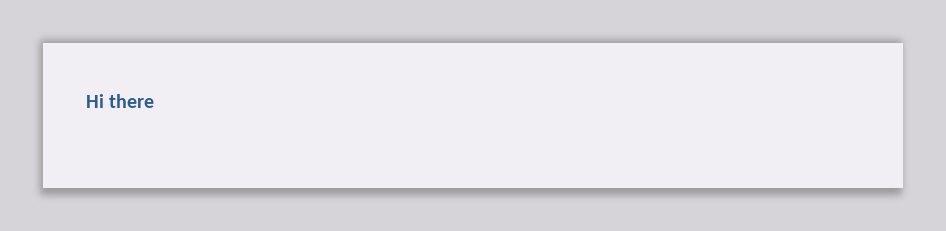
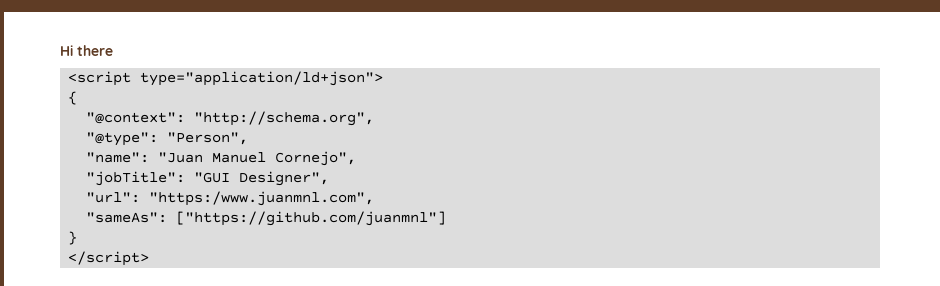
+ <script type="application/ld+json">
+ {
+ "@context": "http://schema.org",
+ "@type": "Person",
+ "name": "Juan Manuel Cornejo",
+ "jobTitle": "GUI Designer",
+ "url": "https:/www.juanmnl.com",
+ "sameAs": ["https://github.com/juanmnl"]
+ }
+ </script>

